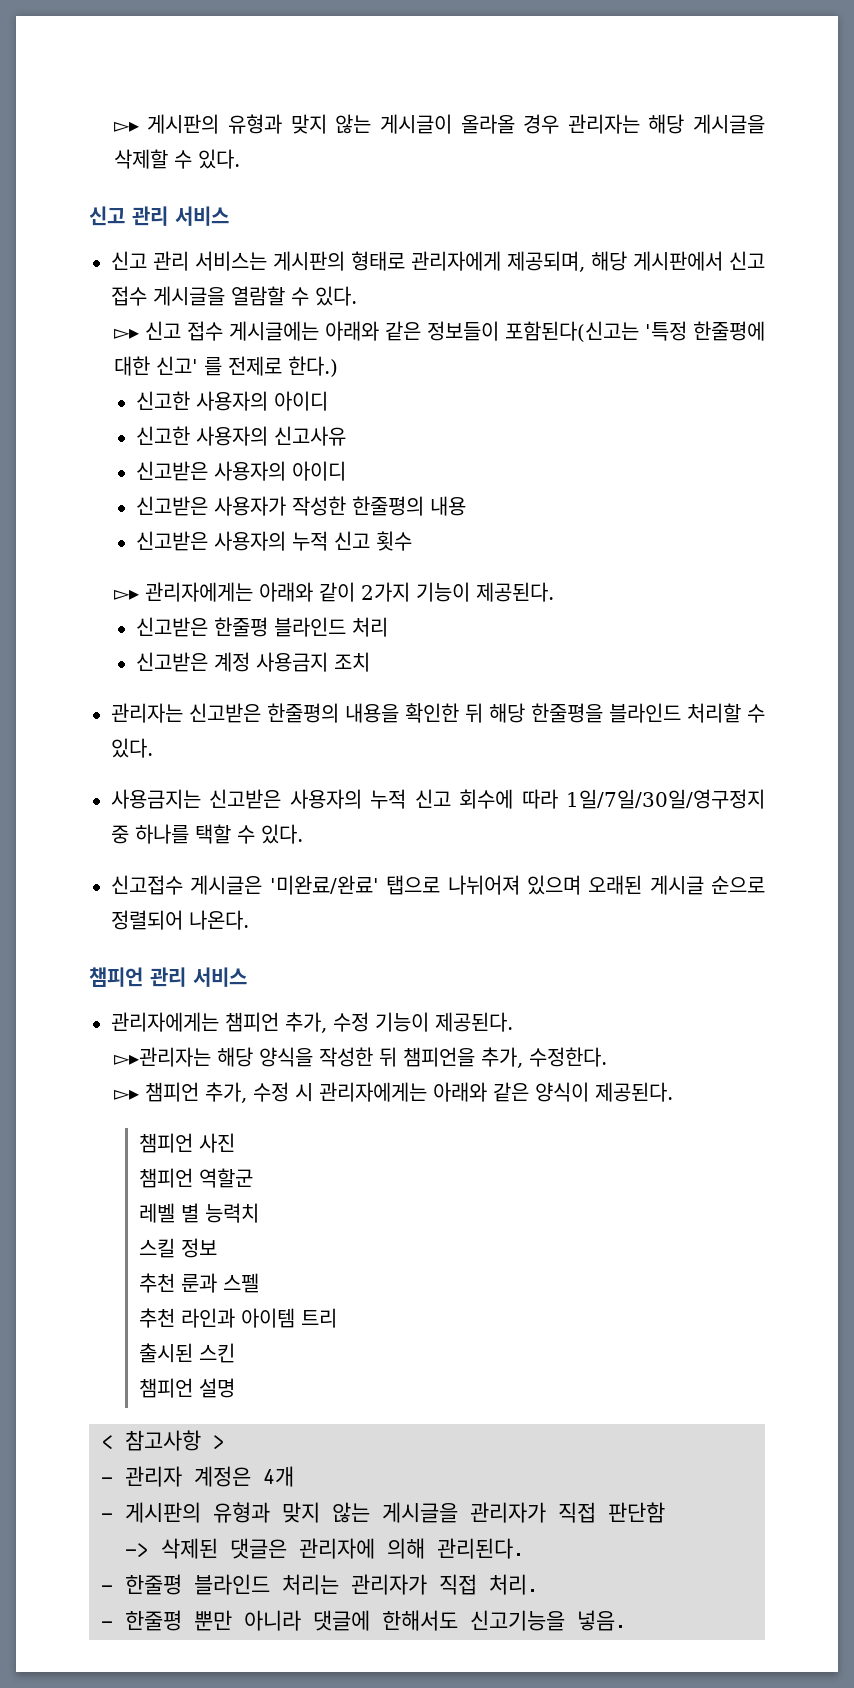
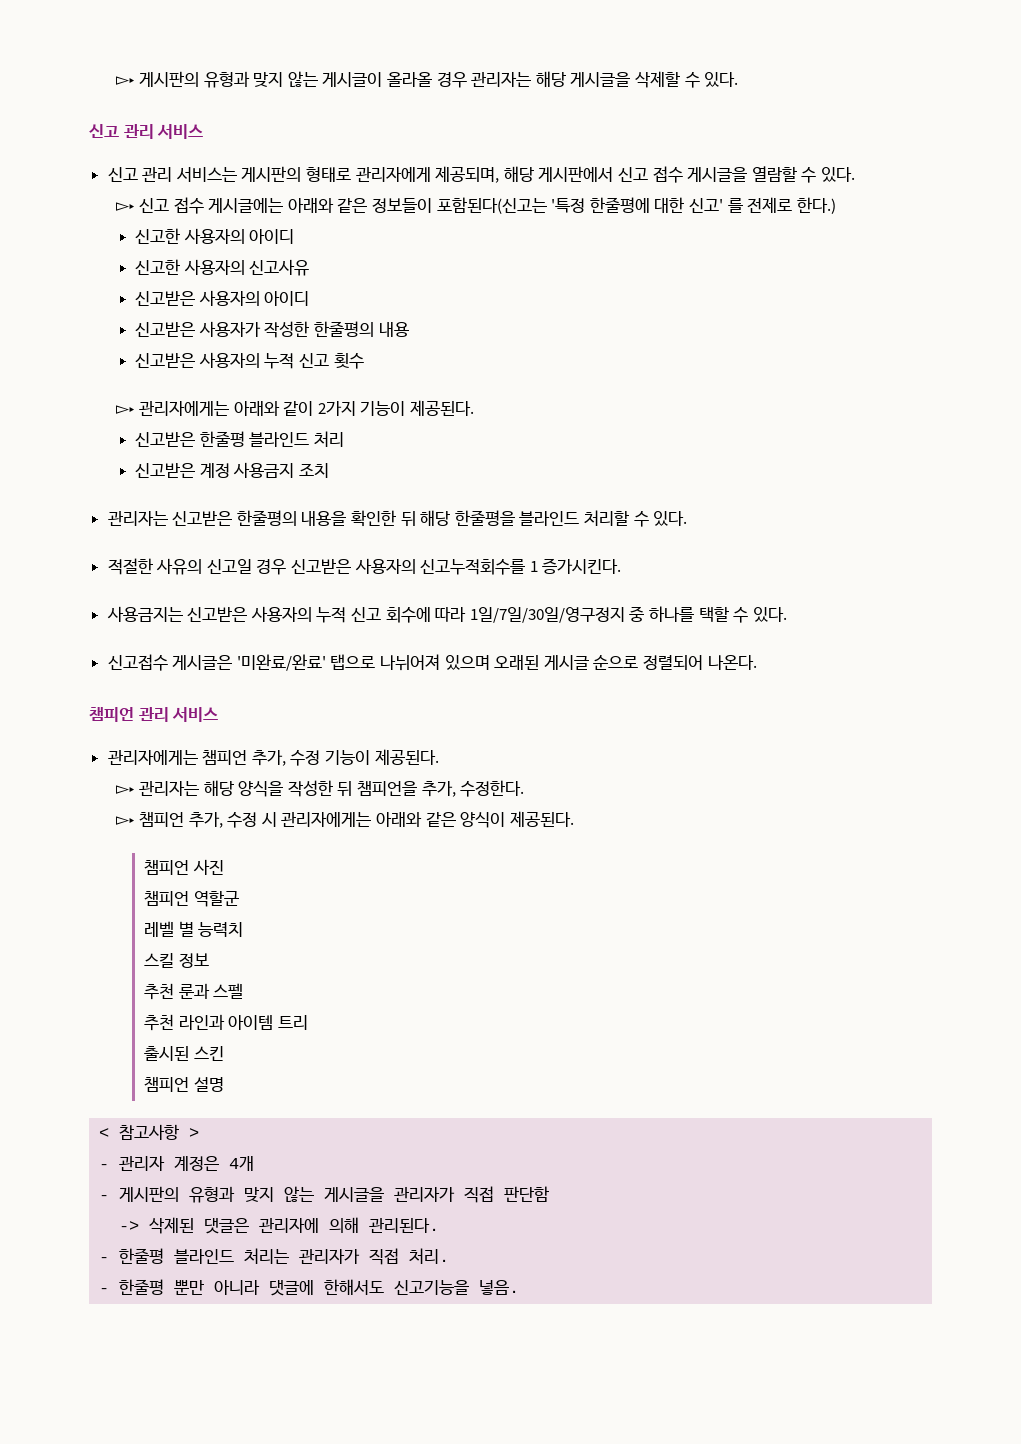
+ 적절한 사유의 신고일 경우 신고받은 사용자의 신고누적회수를 1 증가시킨다.
- ▻▸관리자는 해당 양식을 작성한 뒤 챔피언을 추가, 수정한다.
+ ▻▸ 관리자는 해당 양식을 작성한 뒤 챔피언을 추가, 수정한다.

